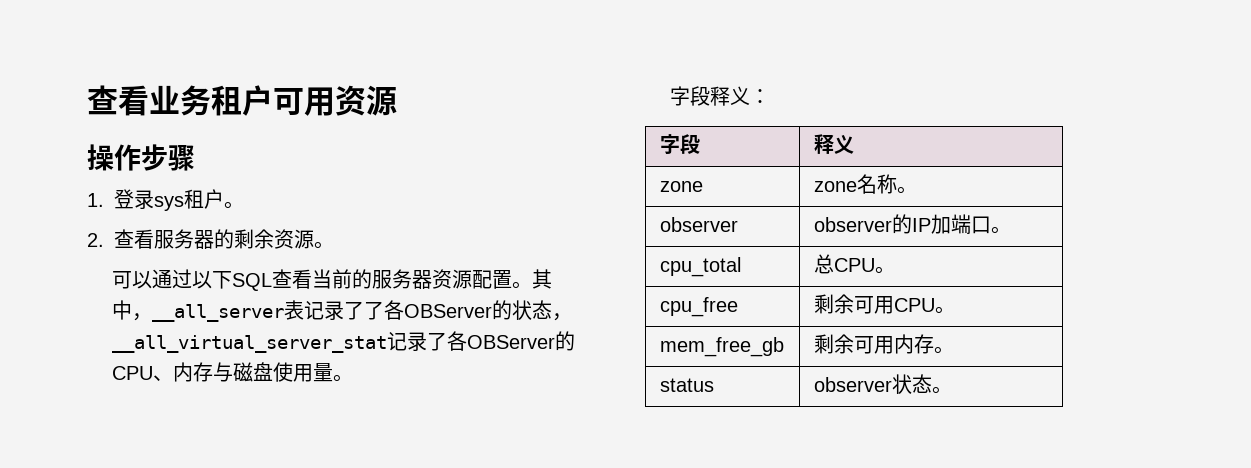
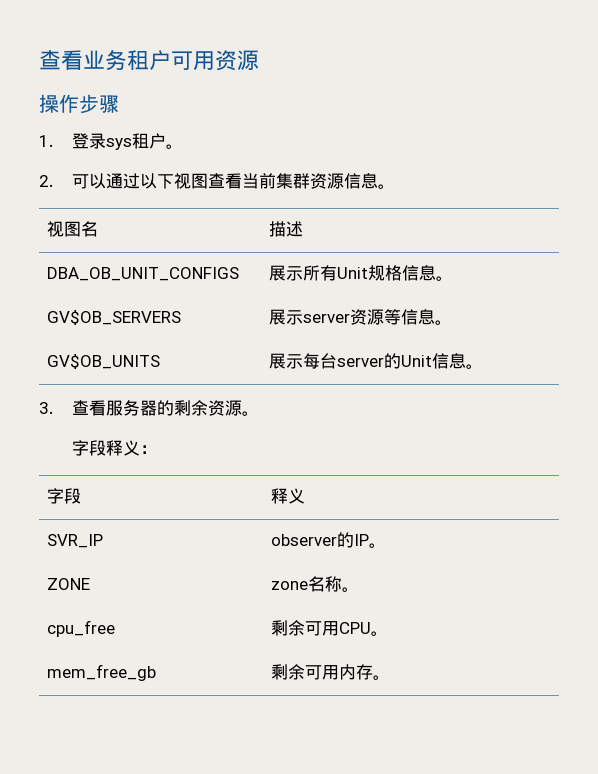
- 2.查看服务器的剩余资源。
+ 2.可以通过以下视图查看当前集群资源信息。
+ 视图名 | 描述
+ DBA_OB_UNIT_CONFIGS | 展示所有Unit规格信息。
+ GV$OB_SERVERS | 展示server资源等信息。
+ GV$OB_UNITS | 展示每台server的Unit信息。
+ 3.查看服务器的剩余资源。
- 可以通过以下SQL查看当前的服务器资源配置。其中，__all_server表记录了了各OBServer的状态，__all_virtual_server_stat记录了各OBServer的CPU、内存与磁盘使用量。
- zone | zone名称。
- observer | observer的IP加端口。
- cpu_total | 总CPU。
+ SVR_IP | observer的IP。
+ ZONE | zone名称。
- status | observer状态。

